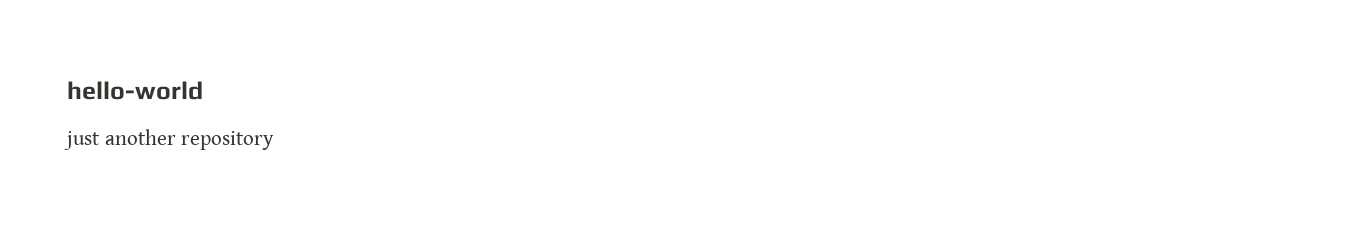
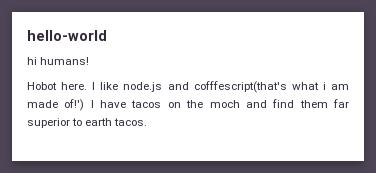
- just another repository
+ hi humans!
+ Hobot here. I like node.js and cofffescript(that's what i am made of!') I have tacos on the moch and find them far superior to earth tacos.

